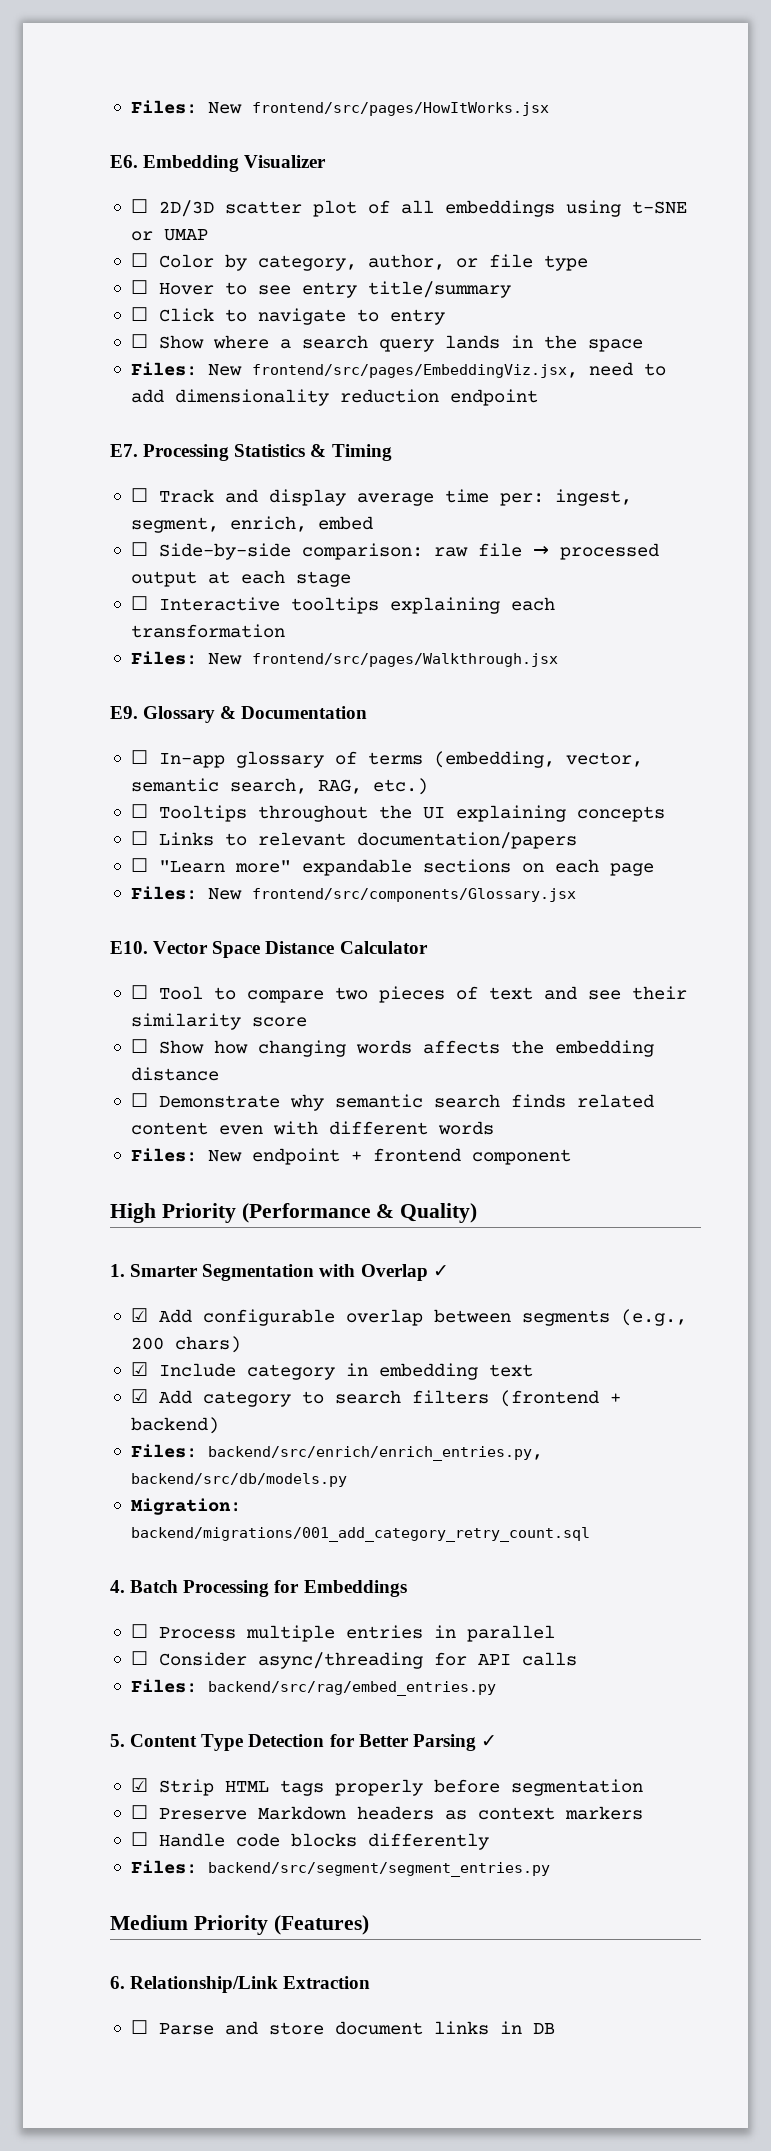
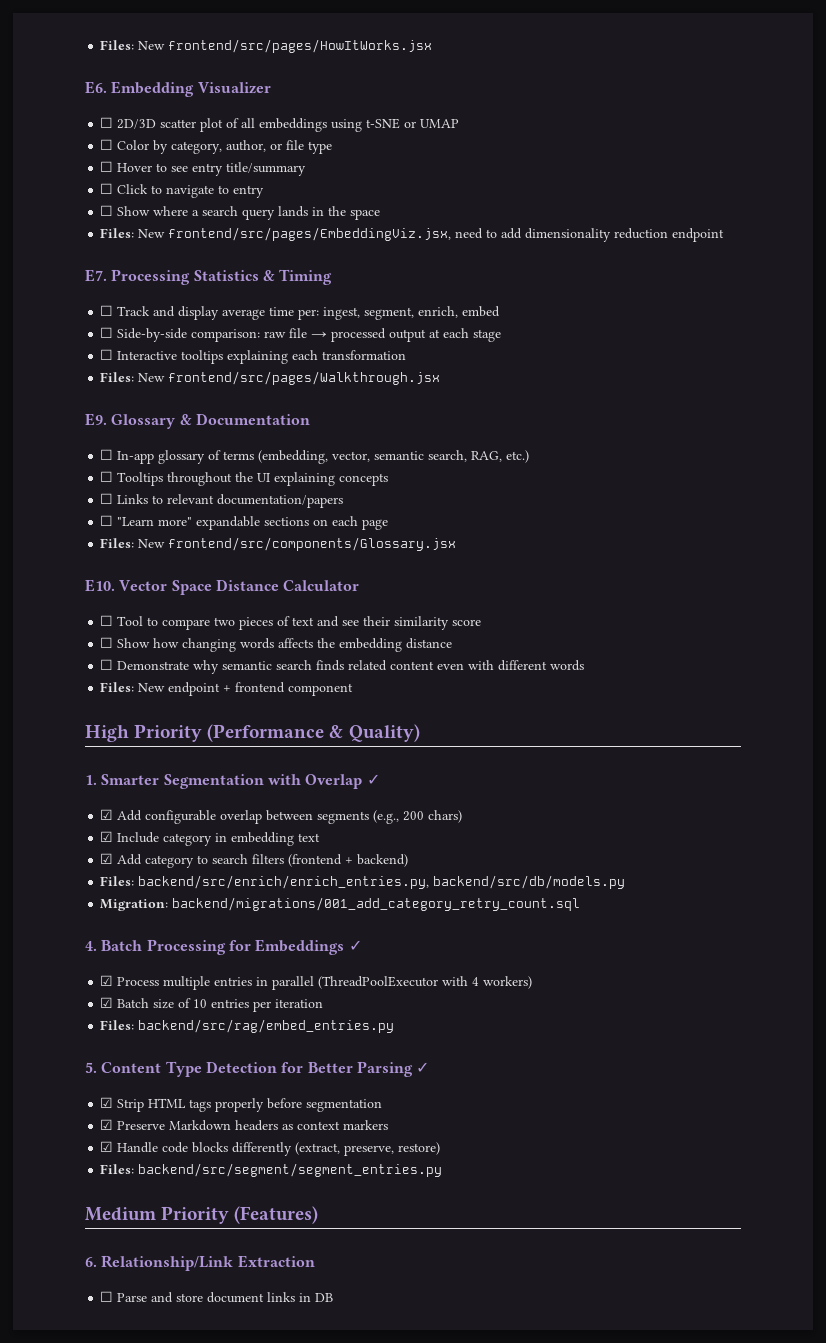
- 4. Batch Processing for Embeddings
- ☐ Process multiple entries in parallel
- ☐ Consider async/threading for API calls
+ 4. Batch Processing for Embeddings ✓
+ ☑ Process multiple entries in parallel (ThreadPoolExecutor with 4 workers)
+ ☑ Batch size of 10 entries per iteration
- ☐ Preserve Markdown headers as context markers
+ ☑ Preserve Markdown headers as context markers
- ☐ Handle code blocks differently
+ ☑ Handle code blocks differently (extract, preserve, restore)

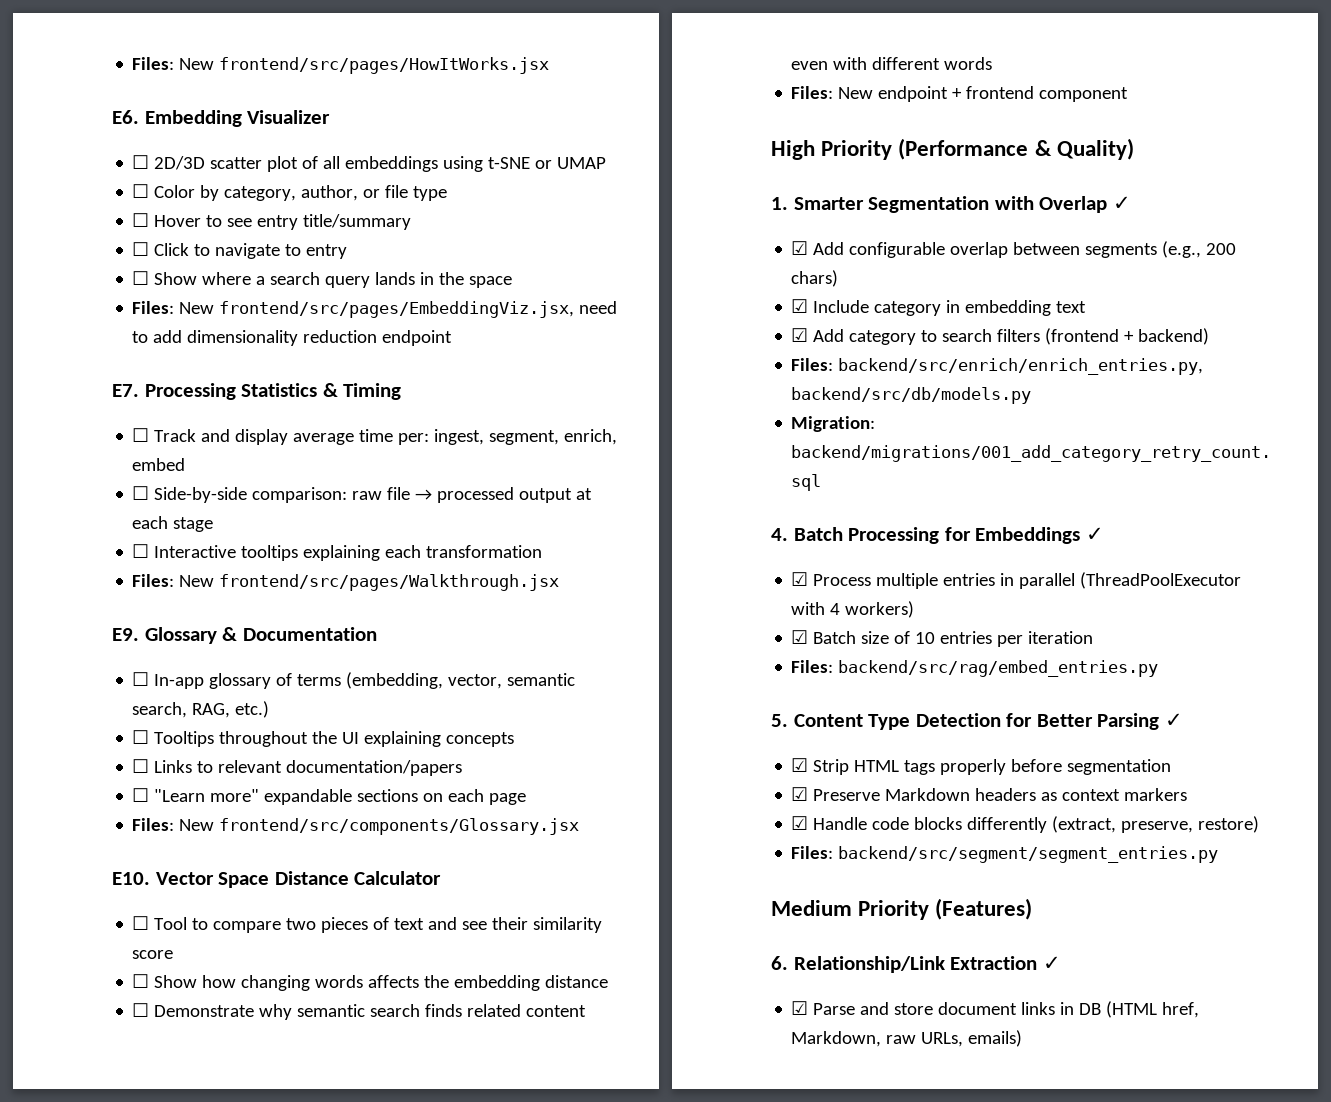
- 6. Relationship/Link Extraction
- ☐ Parse and store document links in DB
+ 6. Relationship/Link Extraction ✓
+ ☑ Parse and store document links in DB (HTML href, Markdown, raw URLs, emails)

